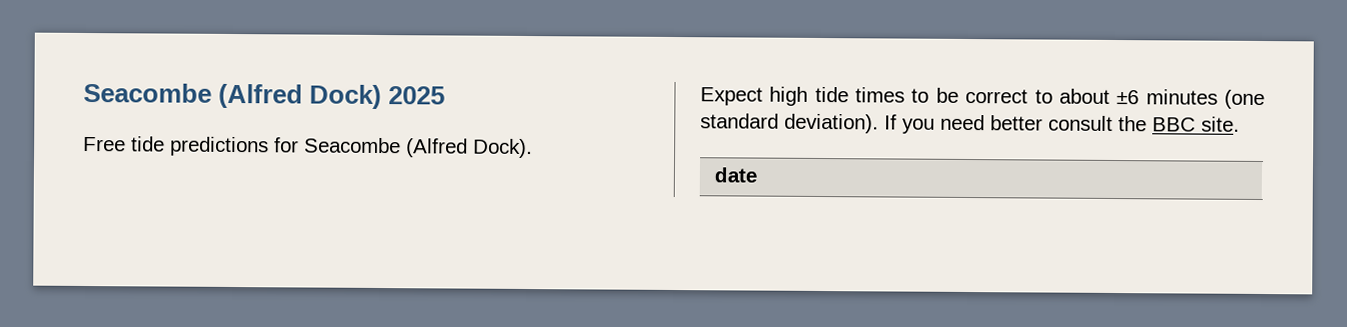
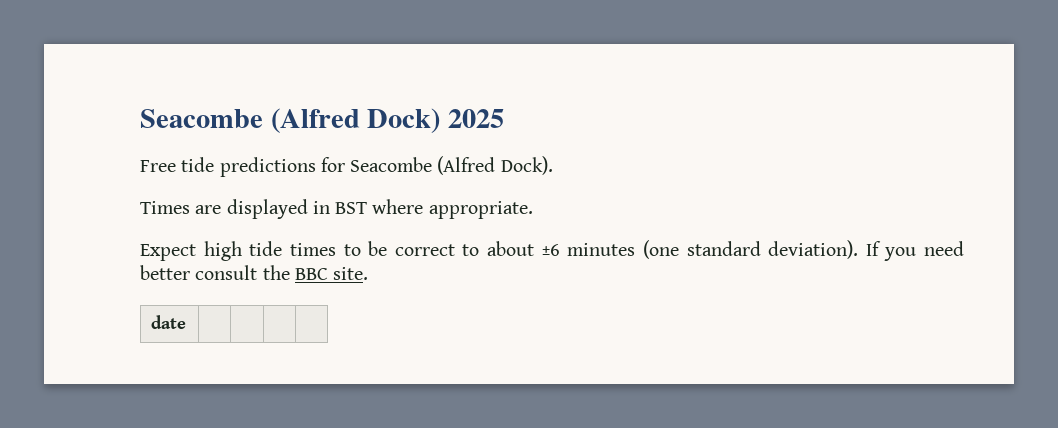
+ Times are displayed in BST where appropriate.

